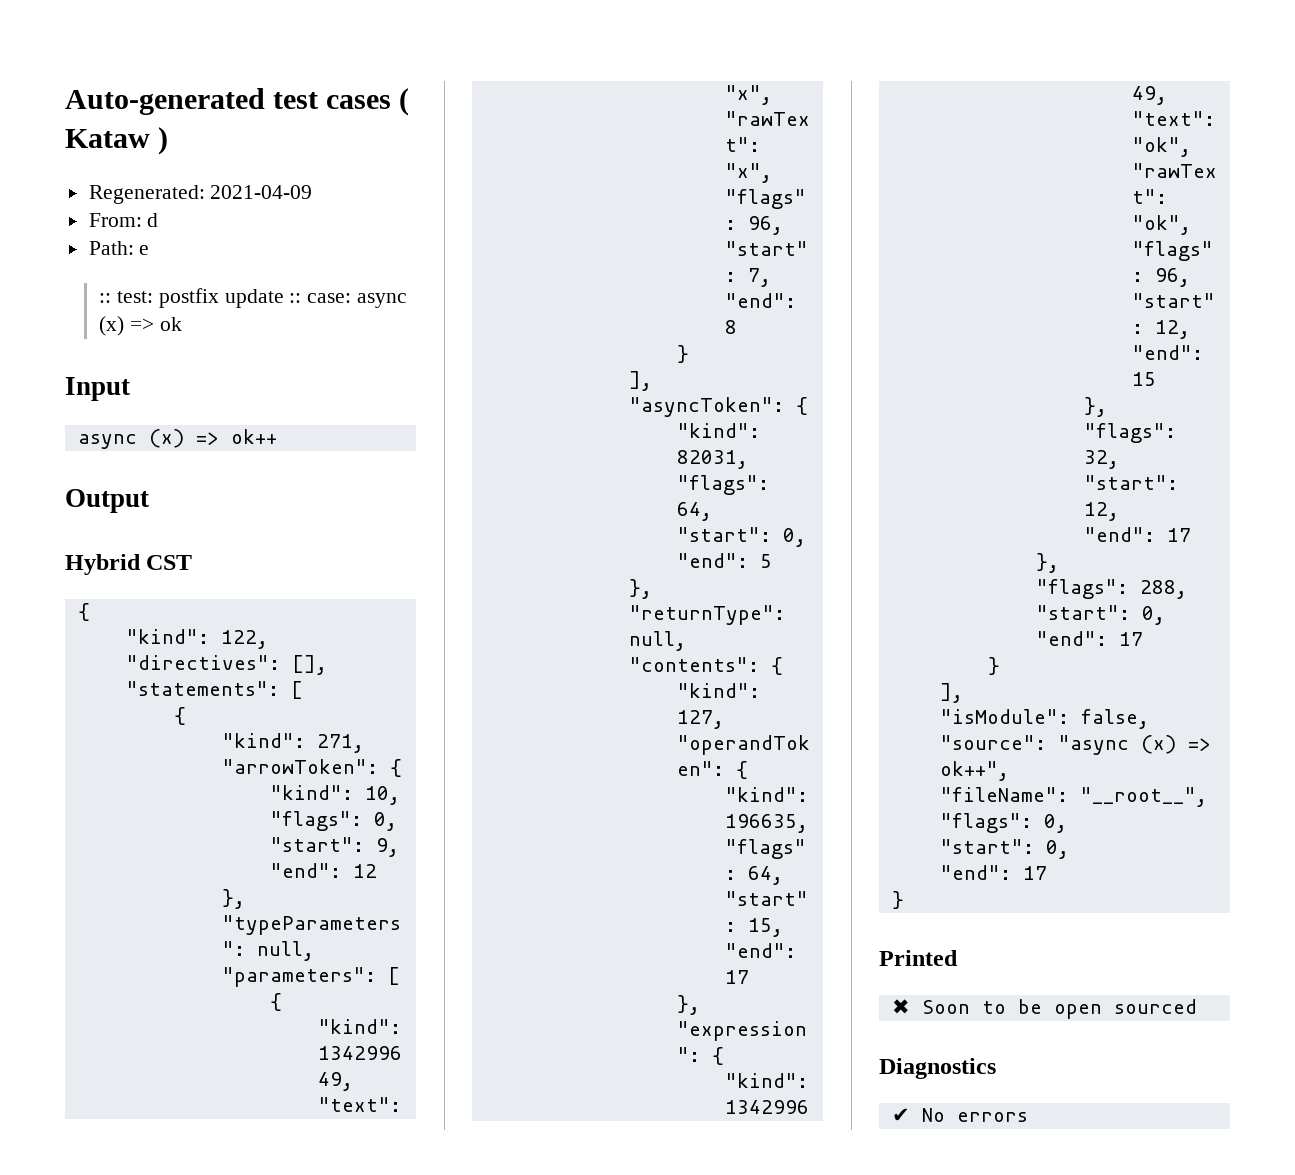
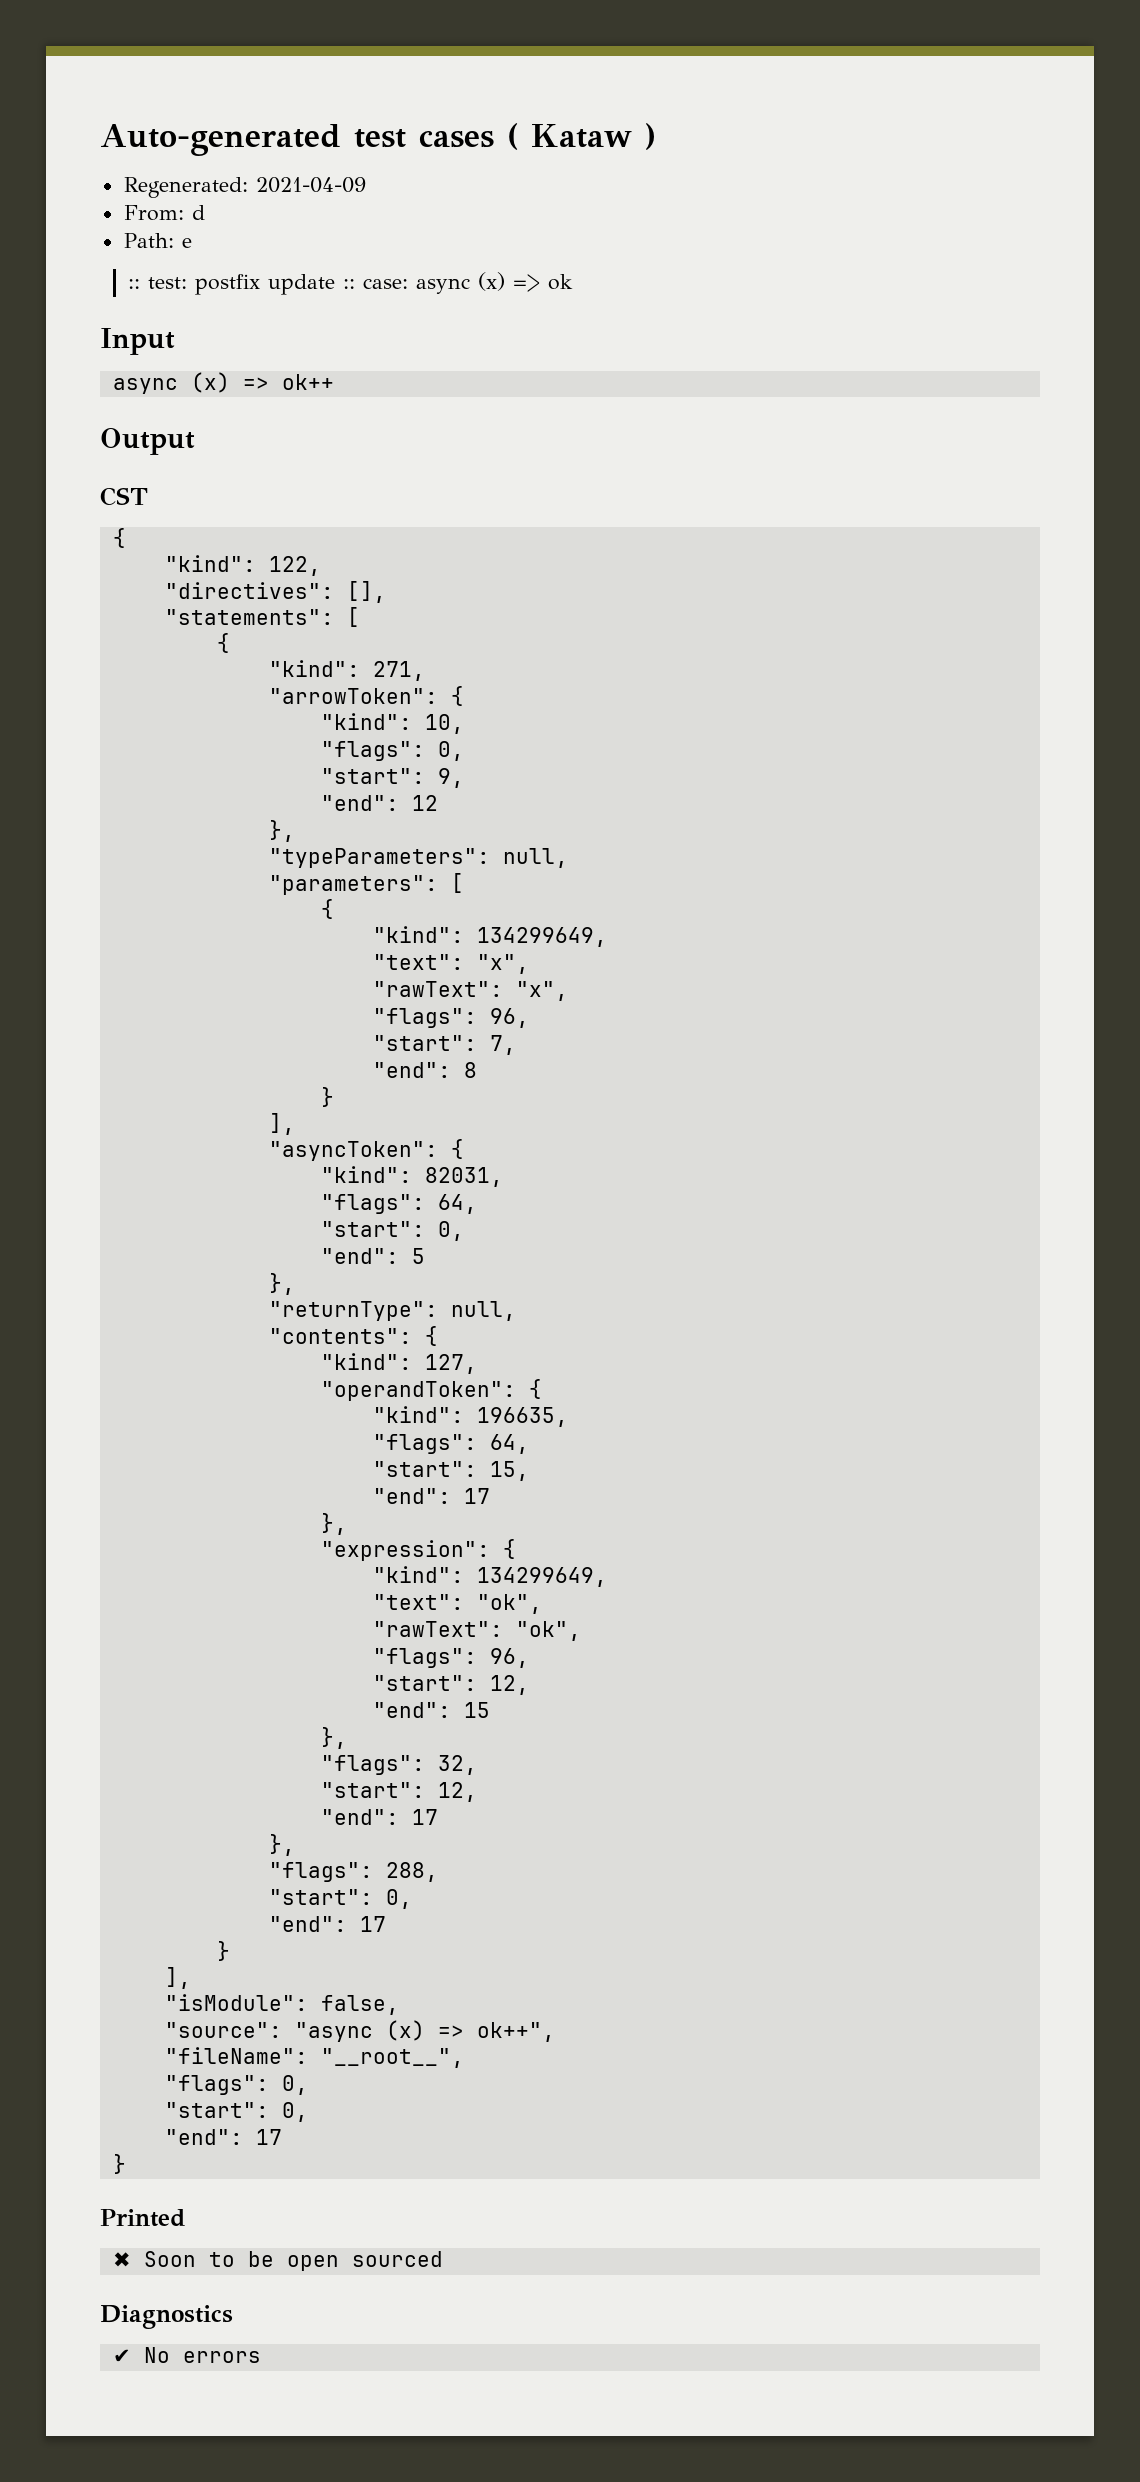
- Hybrid CST
+ CST

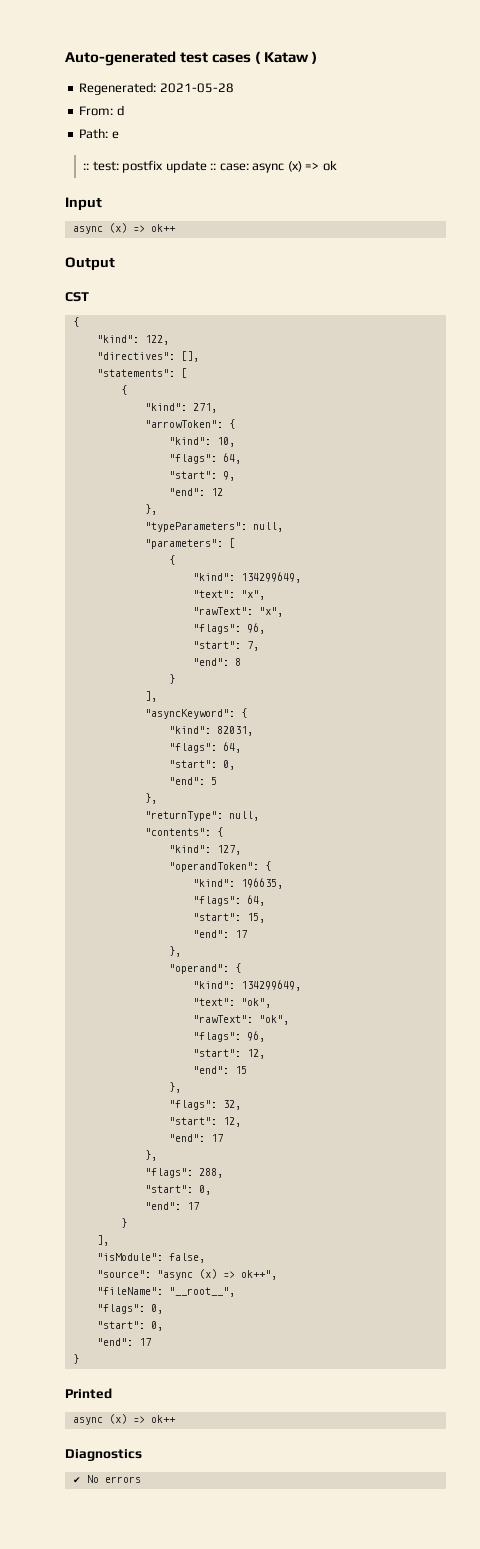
- Regenerated: 2021-04-09
+ Regenerated: 2021-05-28
  "kind": 10,
- "flags": 0,
+ "flags": 64,
- "asyncToken": {
+ "asyncKeyword": {
- "expression": {
+ "operand": {
  Printed
- ✖ Soon to be open sourced
+ async (x) => ok++

